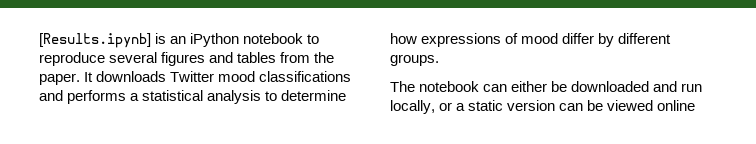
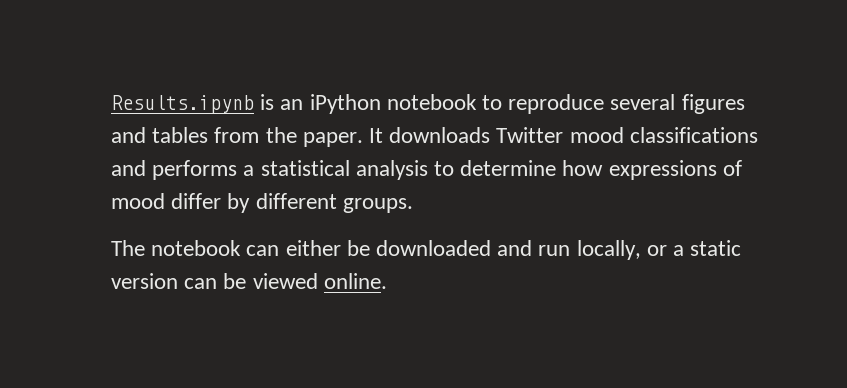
- [Results.ipynb] is an iPython notebook to reproduce several figures and tables from the paper.
+ Results.ipynb is an iPython notebook to reproduce several figures and tables from the paper.
- The notebook can either be downloaded and run locally, or a static version can be viewed online
+ The notebook can either be downloaded and run locally, or a static version can be viewed online.

